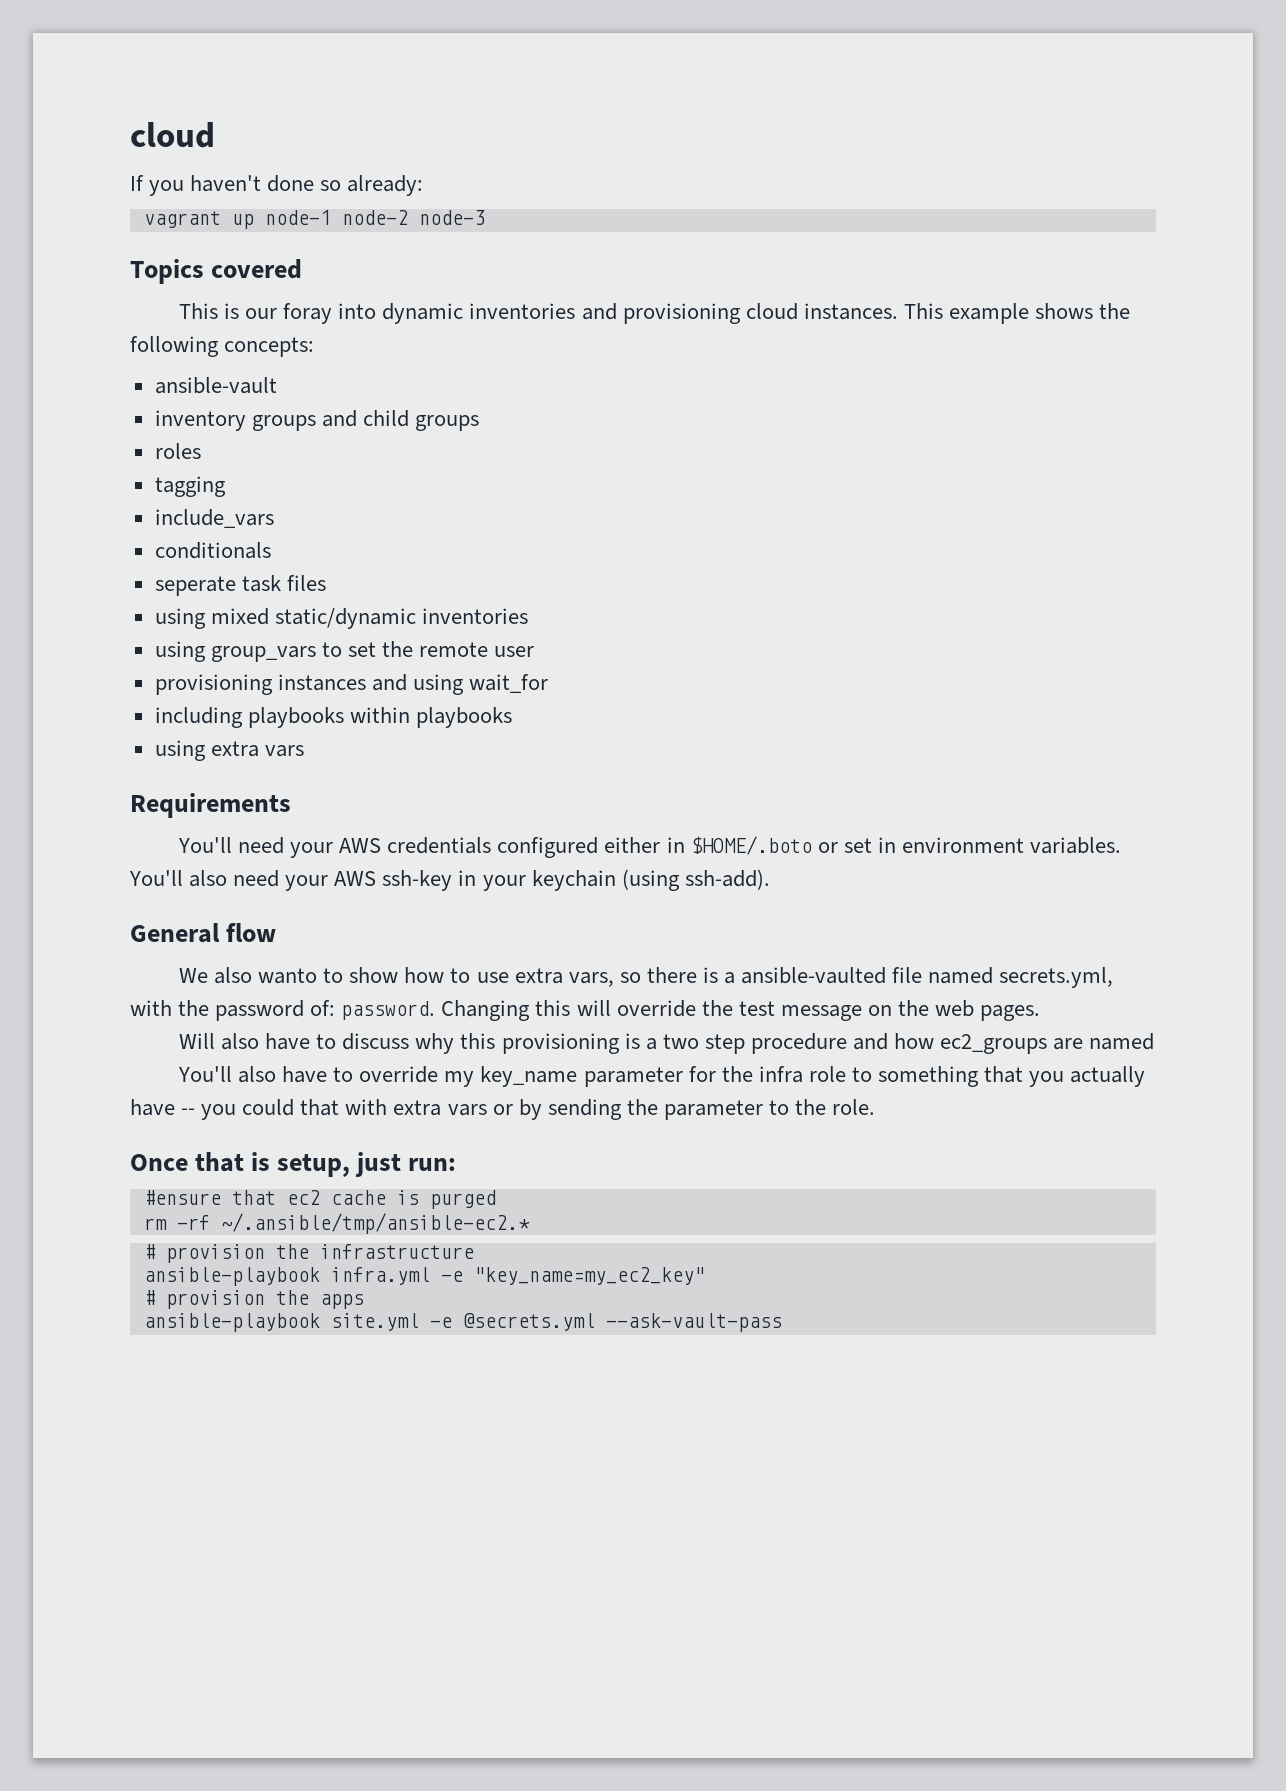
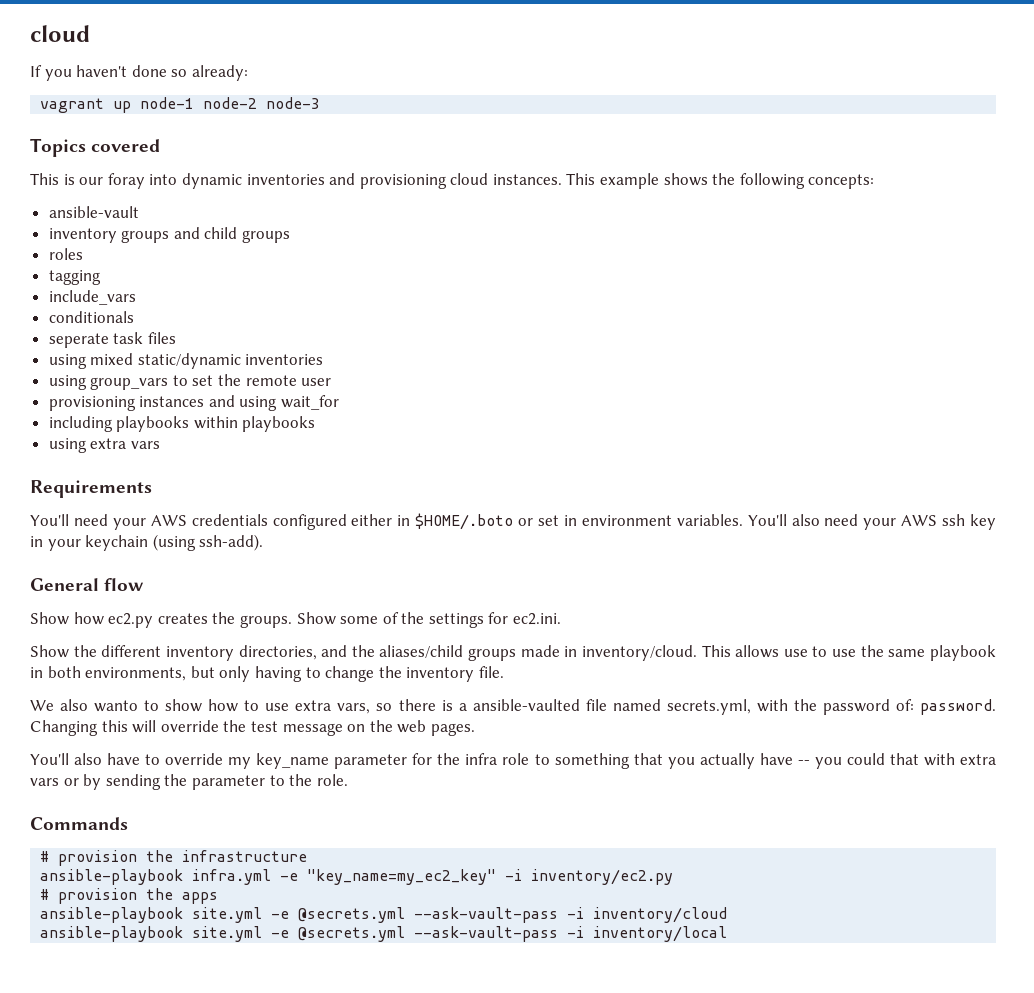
- You'll also need your AWS ssh-key in your keychain (using ssh-add).
+ You'll also need your AWS ssh key in your keychain (using ssh-add).
+ Show how ec2.py creates the groups. Show some of the settings for ec2.ini.
+ Show the different inventory directories, and the aliases/child groups made in inventory/cloud. This allows use to use the same playbook in both environments, but only having to change the inventory file.
- Will also have to discuss why this provisioning is a two step procedure and how ec2_groups are named
- Once that is setup, just run:
- #ensure that ec2 cache is purged
- rm -rf ~/.ansible/tmp/ansible-ec2.*
+ Commands
- ansible-playbook infra.yml -e "key_name=my_ec2_key"
+ ansible-playbook infra.yml -e "key_name=my_ec2_key" -i inventory/ec2.py
- ansible-playbook site.yml -e @secrets.yml --ask-vault-pass
+ ansible-playbook site.yml -e @secrets.yml --ask-vault-pass -i inventory/cloud
+ ansible-playbook site.yml -e @secrets.yml --ask-vault-pass -i inventory/local

